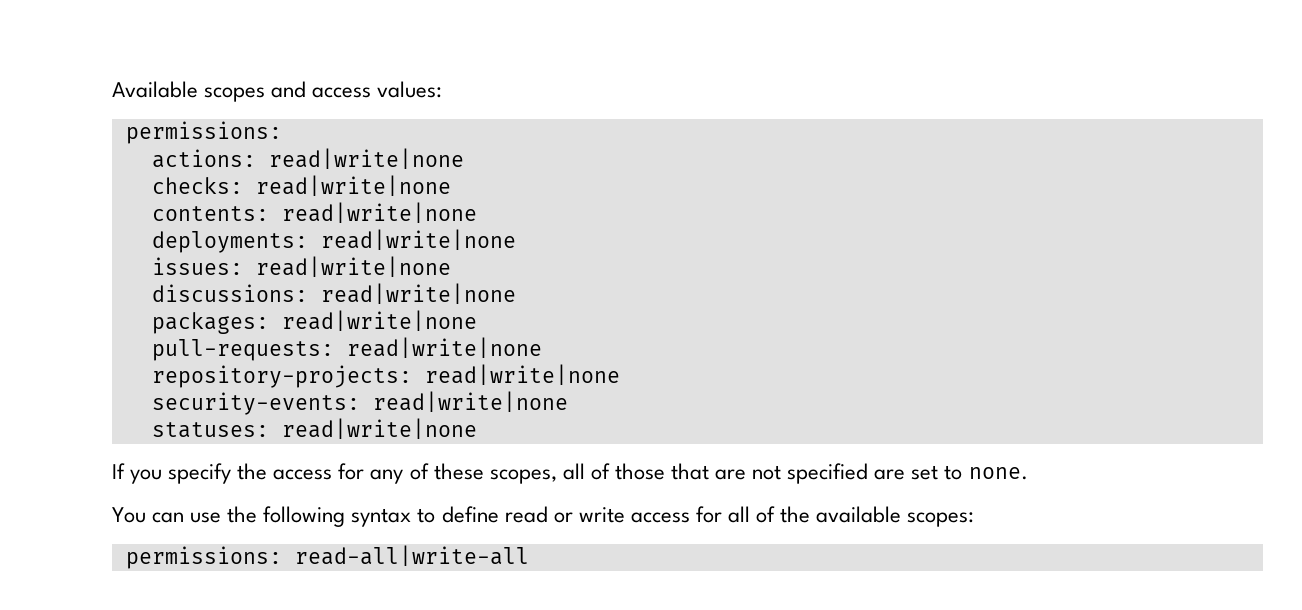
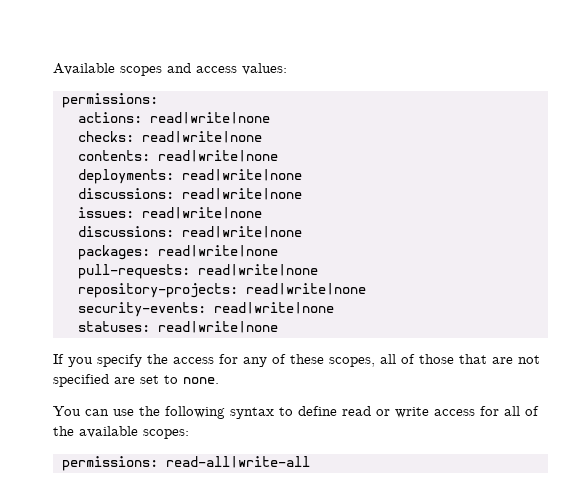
  deployments: read|write|none
+ discussions: read|write|none

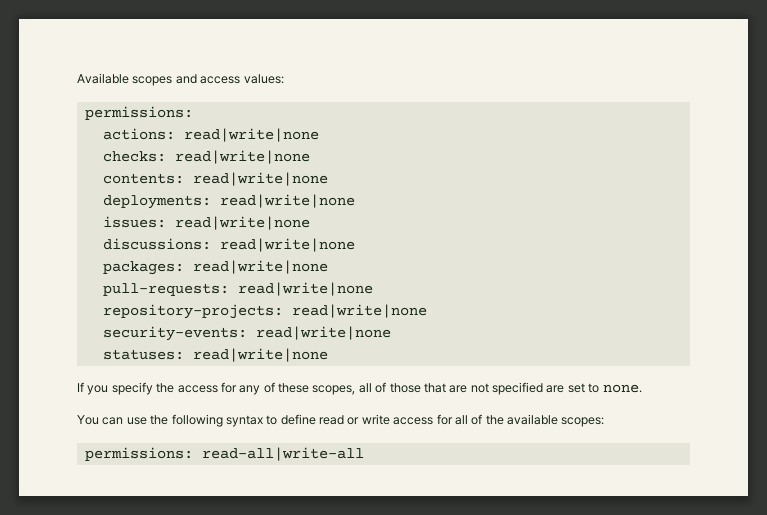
  deployments: read|write|none
- discussions: read|write|none

